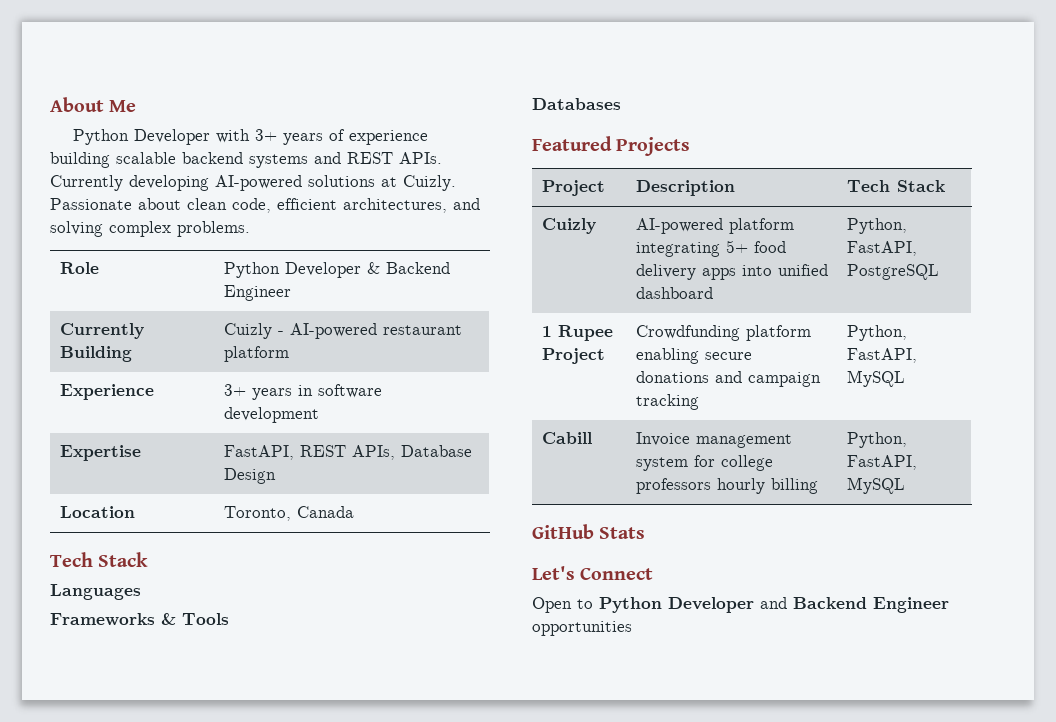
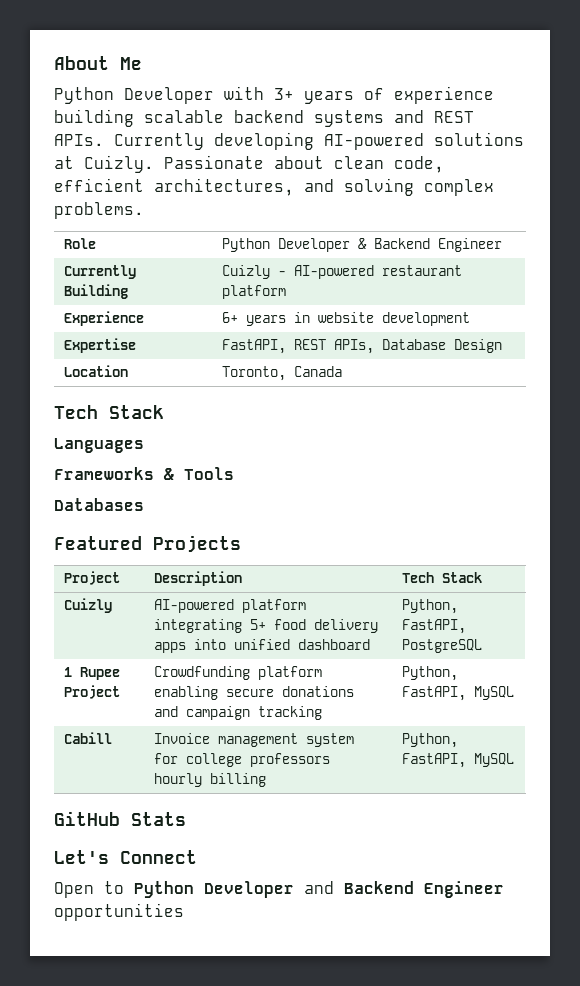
- Experience | 3+ years in software development
+ Experience | 6+ years in website development

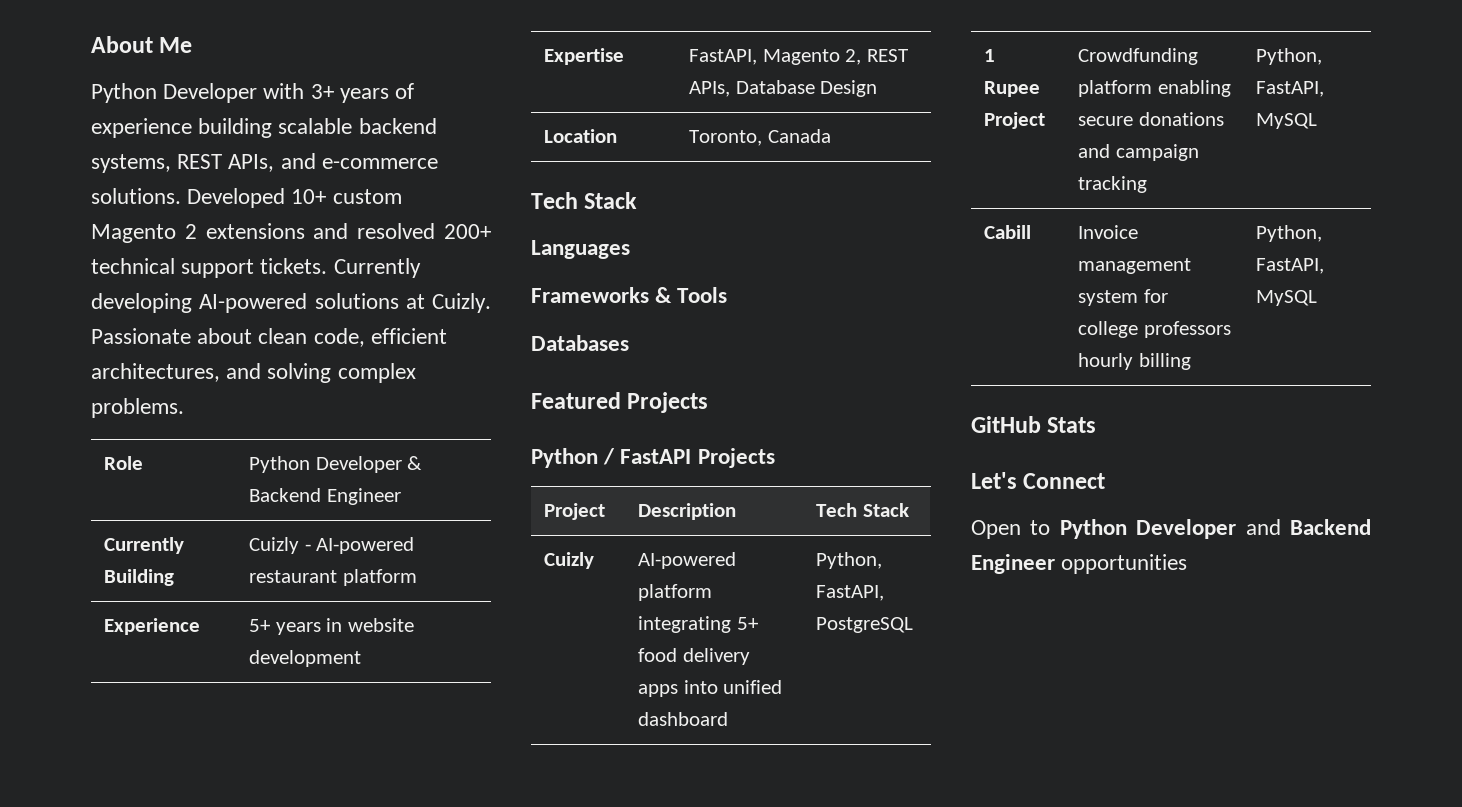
- Python Developer with 3+ years of experience building scalable backend systems and REST APIs.
+ Python Developer with 3+ years of experience building scalable backend systems, REST APIs, and e-commerce solutions. Developed 10+ custom Magento 2 extensions and resolved 200+ technical support tickets.
- Experience | 6+ years in website development
+ Experience | 5+ years in website development
- Expertise | FastAPI, REST APIs, Database Design
+ Expertise | FastAPI, Magento 2, REST APIs, Database Design
+ Python / FastAPI Projects

